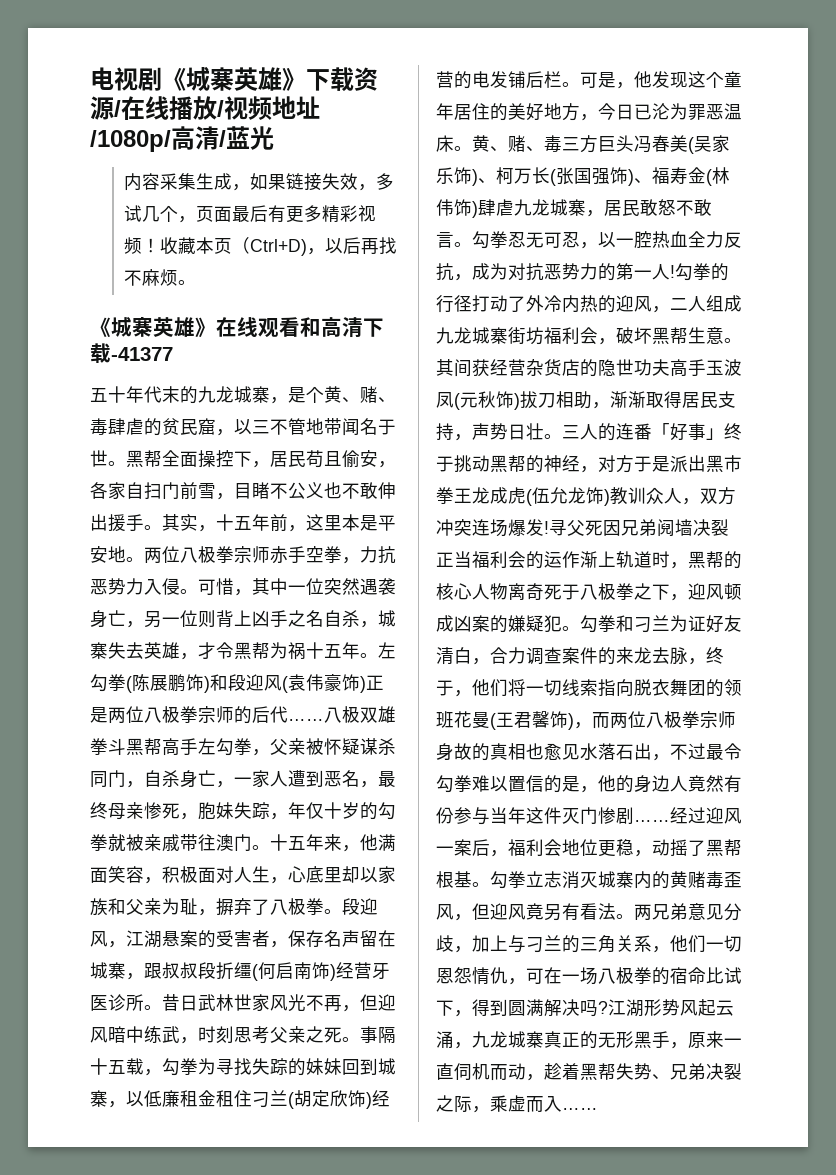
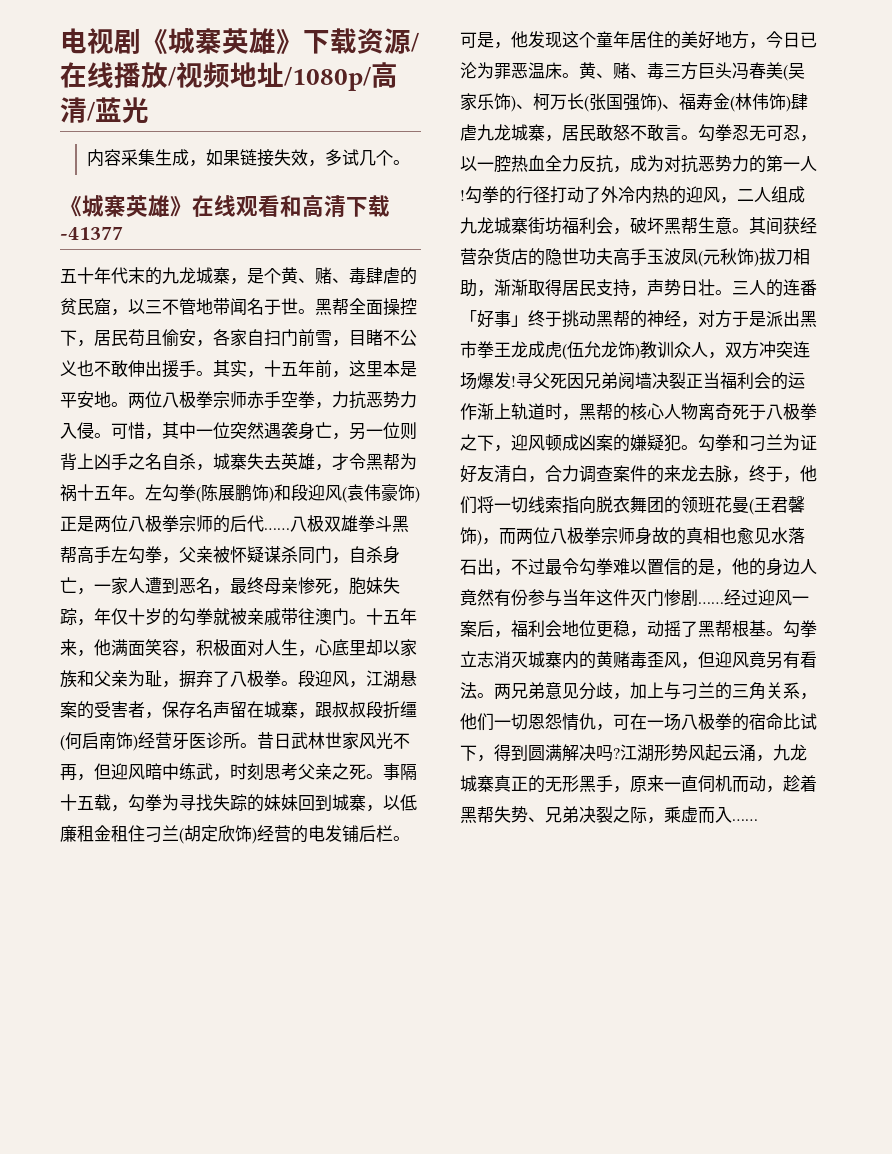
- 内容采集生成，如果链接失效，多试几个，页面最后有更多精彩视频！收藏本页（Ctrl+D)，以后再找不麻烦。
+ 内容采集生成，如果链接失效，多试几个。

